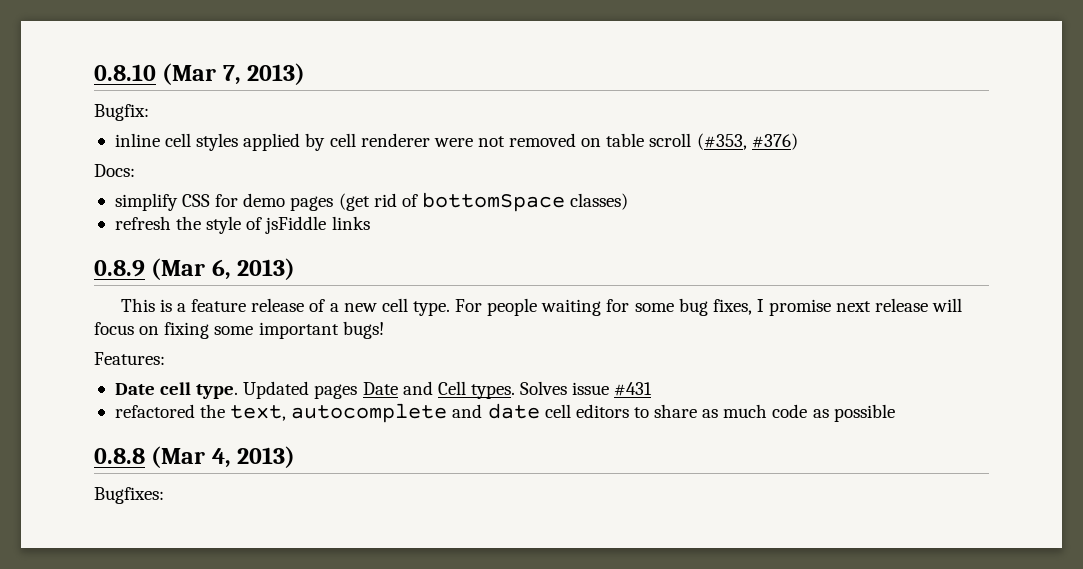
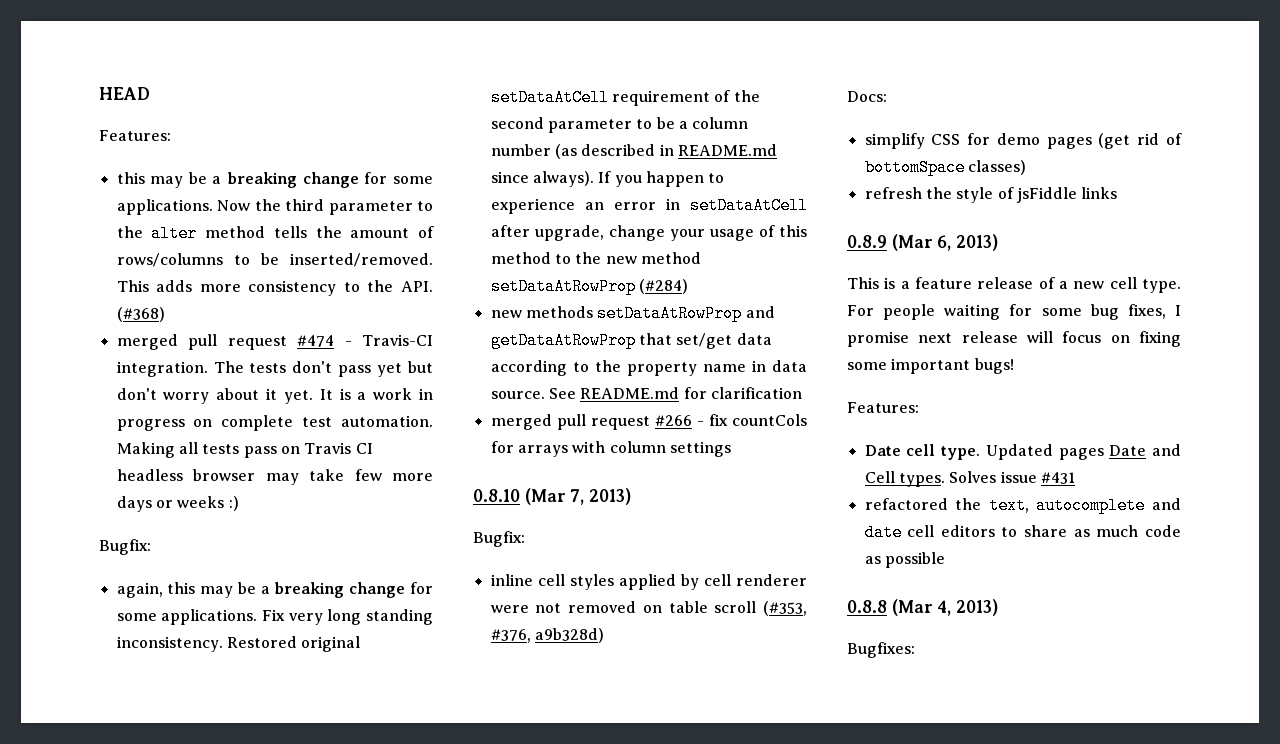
+ HEAD
+ Features:
+ this may be a breaking change for some applications. Now the third parameter to the alter method tells the amount of rows/columns to be inserted/removed. This adds more consistency to the API. (#368)
+ merged pull request #474 - Travis-CI integration. The tests don't pass yet but don't worry about it yet. It is a work in progress on complete test automation. Making all tests pass on Travis CI headless browser may take few more days or weeks :)
+ Bugfix:
+ again, this may be a breaking change for some applications. Fix very long standing inconsistency. Restored original setDataAtCell requirement of the second parameter to be a column number (as described in README.md since always). If you happen to experience an error in setDataAtCell after upgrade, change your usage of this method to the new method setDataAtRowProp (#284)
+ new methods setDataAtRowProp and getDataAtRowProp that set/get data according to the property name in data source. See README.md for clarification
+ merged pull request #266 - fix countCols for arrays with column settings
- inline cell styles applied by cell renderer were not removed on table scroll (#353, #376)
+ inline cell styles applied by cell renderer were not removed on table scroll (#353, #376, a9b328d)

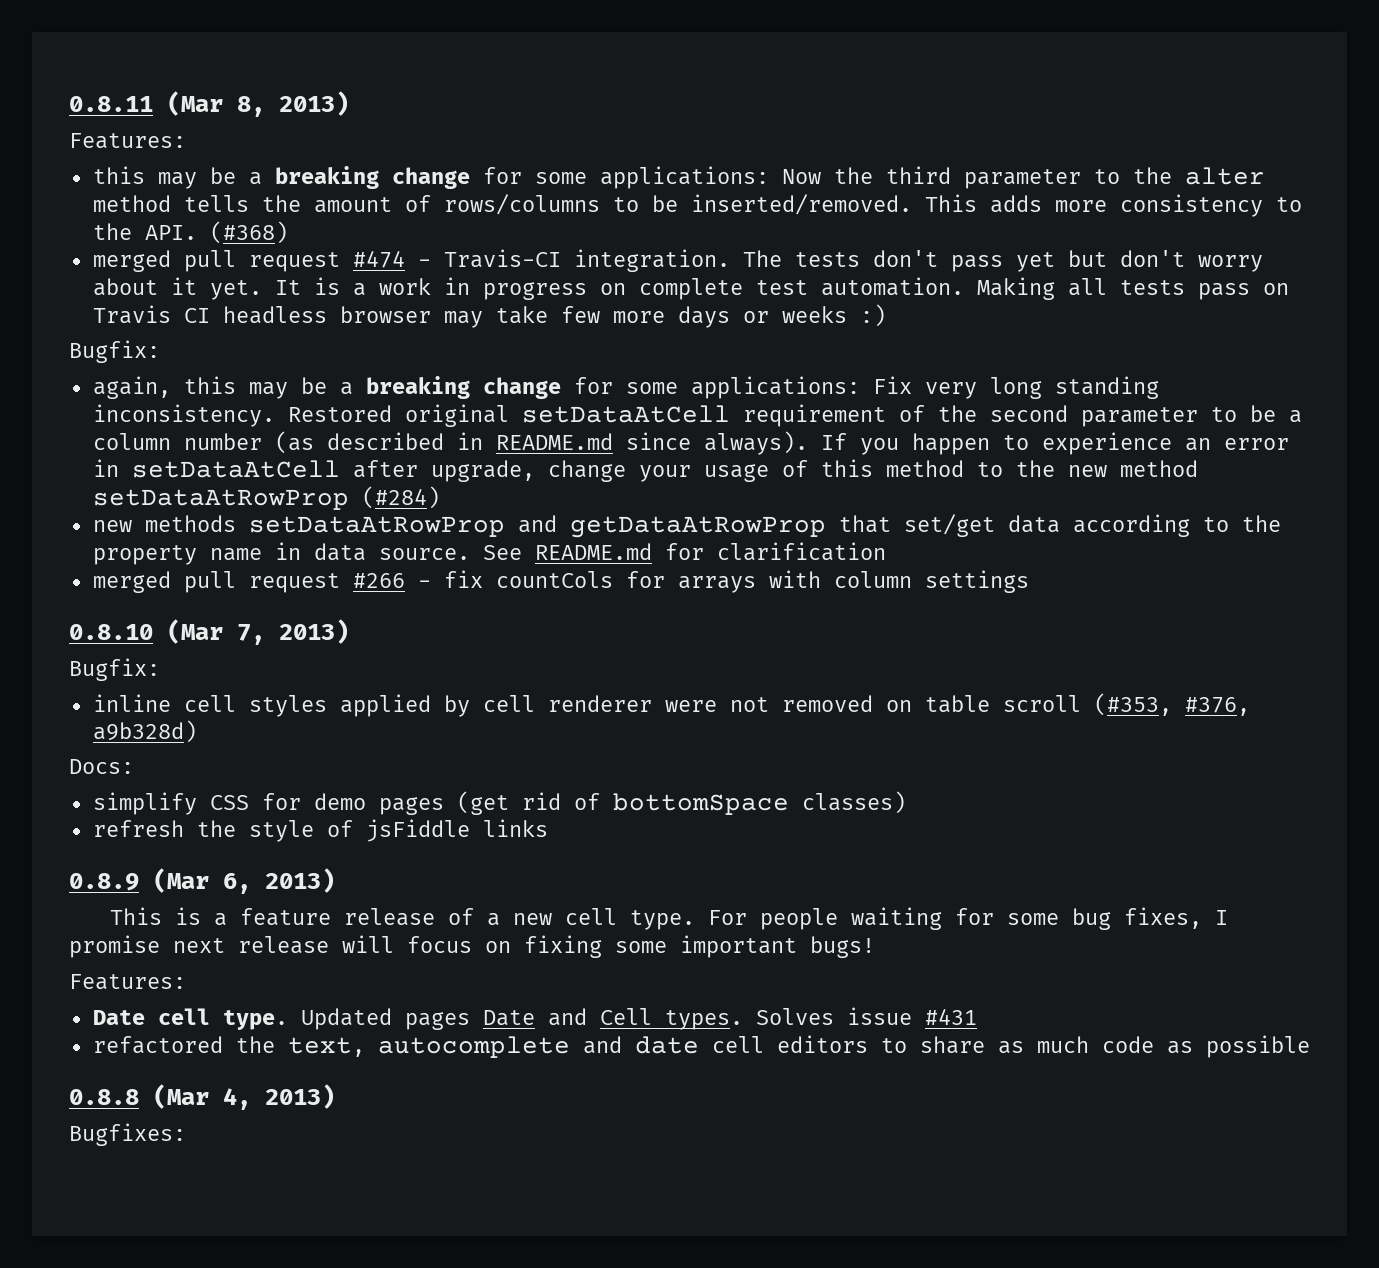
- HEAD
+ 0.8.11 (Mar 8, 2013)
- this may be a breaking change for some applications. Now the third parameter to the alter method tells the amount of rows/columns to be inserted/removed.
+ this may be a breaking change for some applications: Now the third parameter to the alter method tells the amount of rows/columns to be inserted/removed.
- again, this may be a breaking change for some applications. Fix very long standing inconsistency.
+ again, this may be a breaking change for some applications: Fix very long standing inconsistency.

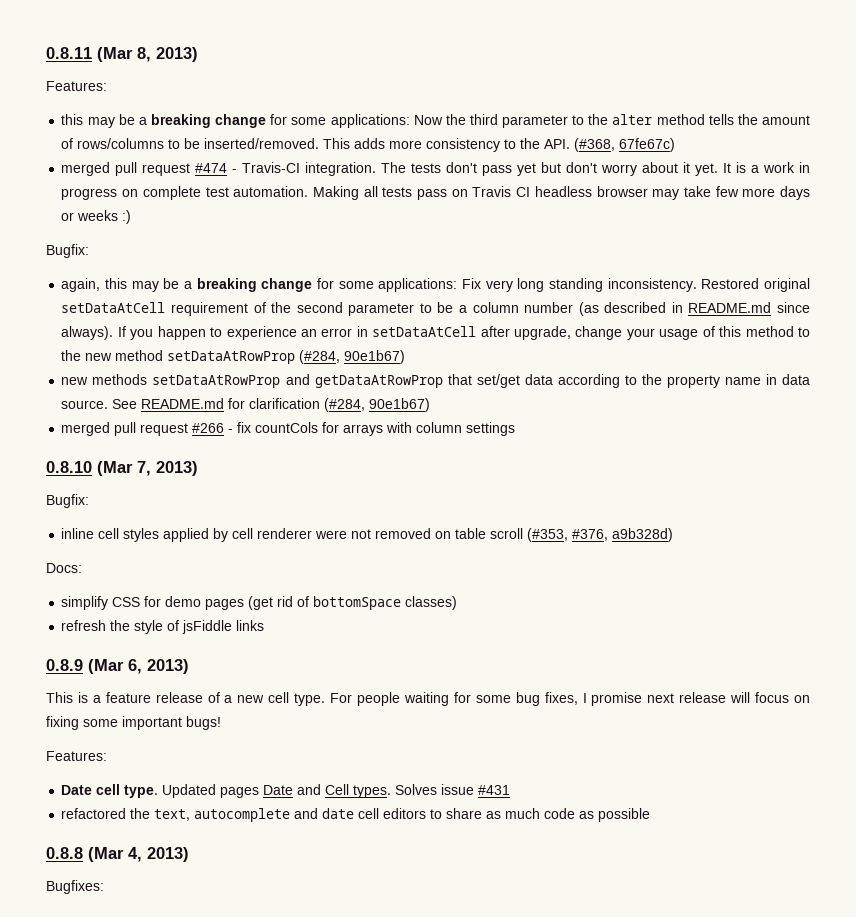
- This adds more consistency to the API. (#368)
+ This adds more consistency to the API. (#368, 67fe67c)
- If you happen to experience an error in setDataAtCell after upgrade, change your usage of this method to the new method setDataAtRowProp (#284)
+ If you happen to experience an error in setDataAtCell after upgrade, change your usage of this method to the new method setDataAtRowProp (#284, 90e1b67)
- See README.md for clarification
+ See README.md for clarification (#284, 90e1b67)

